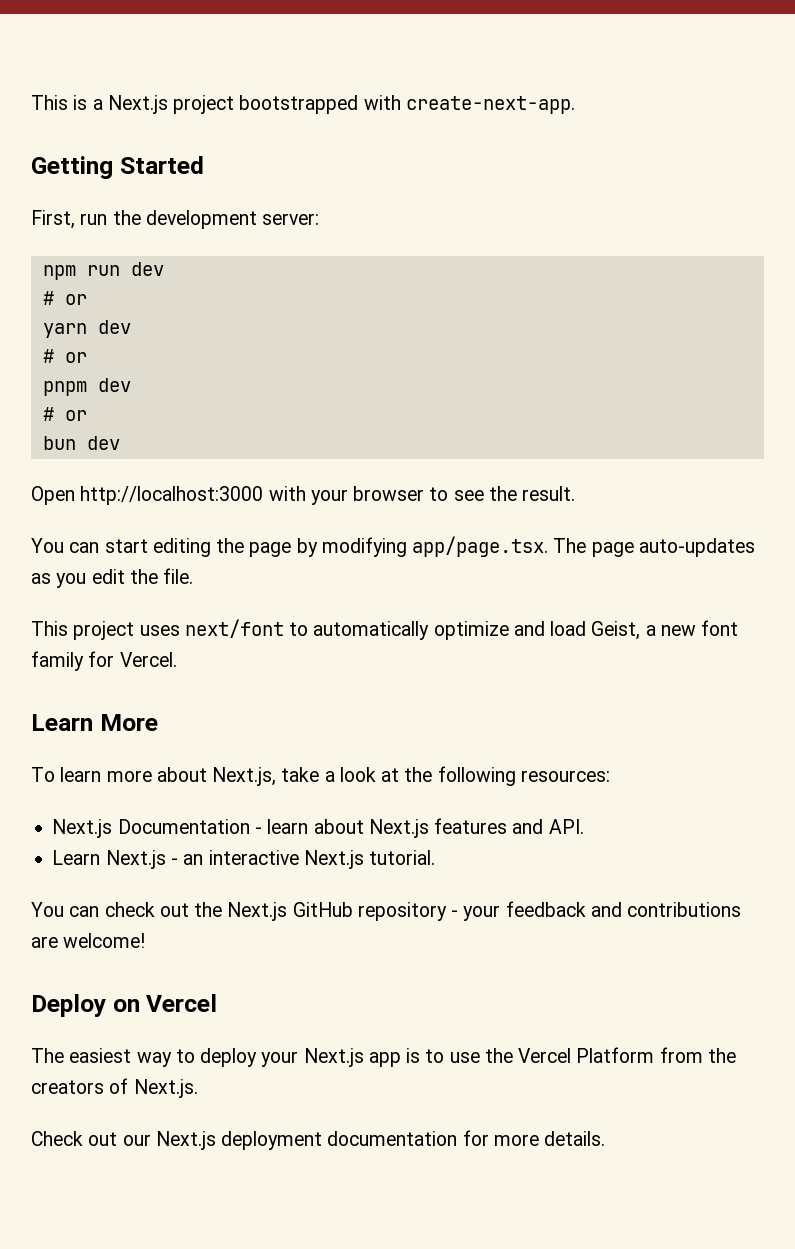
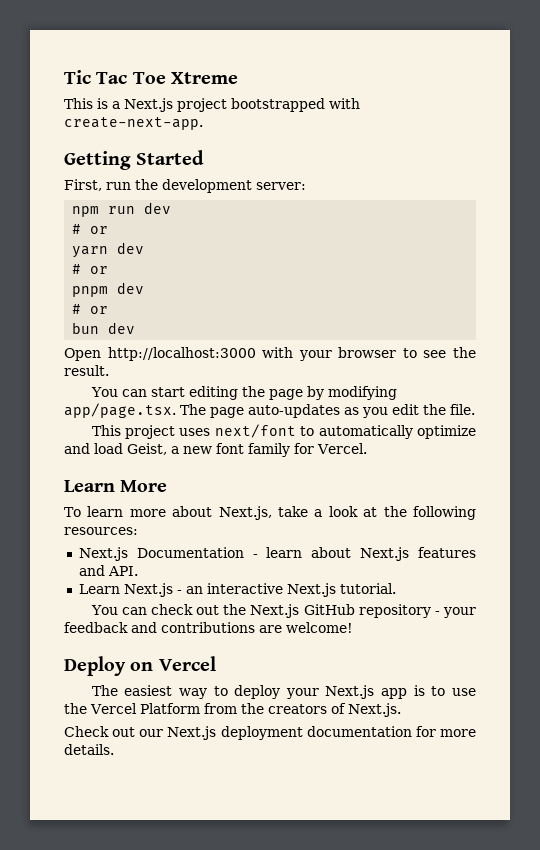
+ Tic Tac Toe Xtreme

